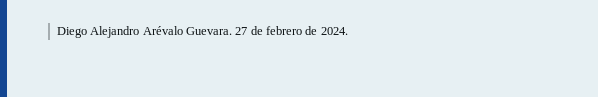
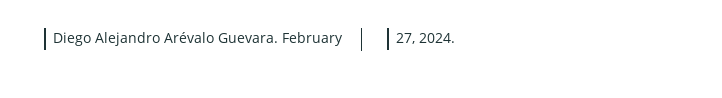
- 27 de febrero de 2024.
+ February 27, 2024.

